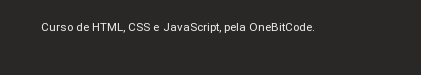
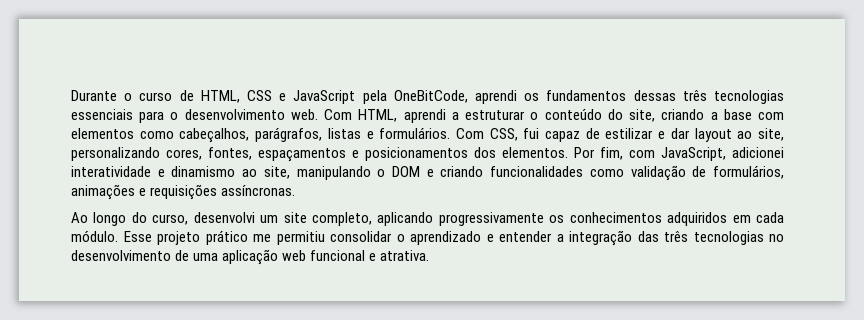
- Curso de HTML, CSS e JavaScript, pela OneBitCode.
+ Durante o curso de HTML, CSS e JavaScript pela OneBitCode, aprendi os fundamentos dessas três tecnologias essenciais para o desenvolvimento web. Com HTML, aprendi a estruturar o conteúdo do site, criando a base com elementos como cabeçalhos, parágrafos, listas e formulários. Com CSS, fui capaz de estilizar e dar layout ao site, personalizando cores, fontes, espaçamentos e posicionamentos dos elementos. Por fim, com JavaScript, adicionei interatividade e dinamismo ao site, manipulando o DOM e criando funcionalidades como validação de formulários, animações e requisições assíncronas.
+ Ao longo do curso, desenvolvi um site completo, aplicando progressivamente os conhecimentos adquiridos em cada módulo. Esse projeto prático me permitiu consolidar o aprendizado e entender a integração das três tecnologias no desenvolvimento de uma aplicação web funcional e atrativa.

